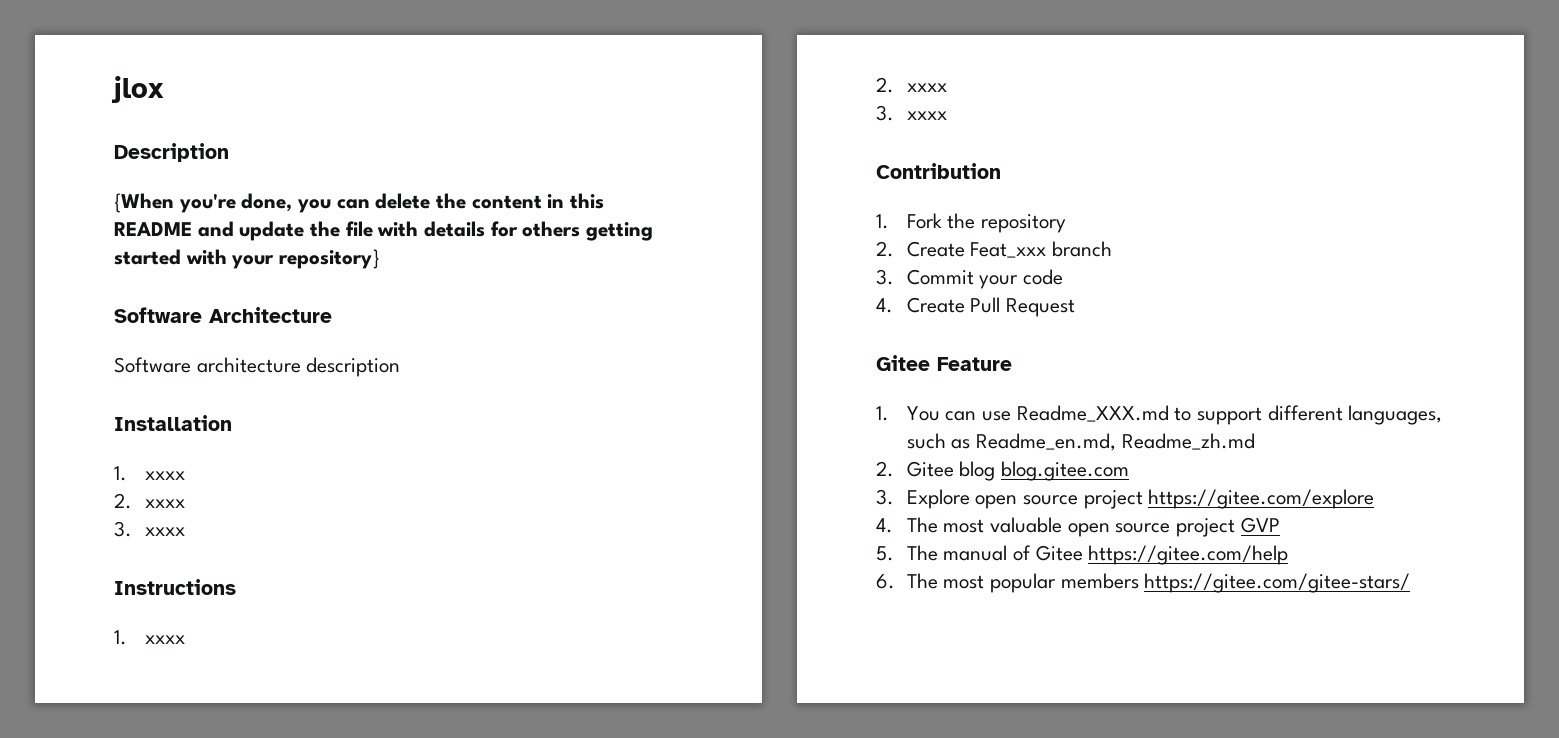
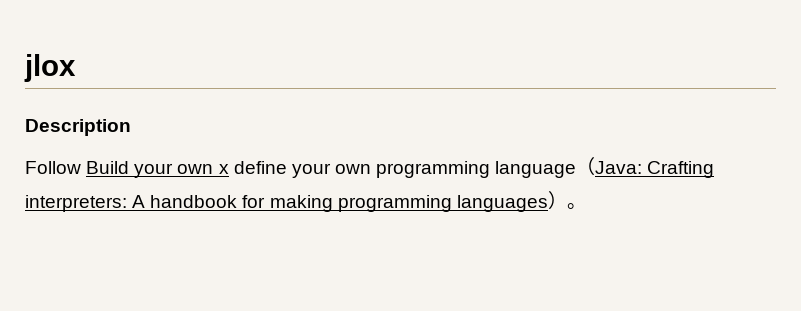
- {When you're done, you can delete the content in this README and update the file with details for others getting started with your repository}
- Software Architecture
- Software architecture description
- Installation
- 1. xxxx
- 2. xxxx
- 3. xxxx
- Instructions
- 1. xxxx
- 2. xxxx
- 3. xxxx
- Contribution
- 1. Fork the repository
- 2. Create Feat_xxx branch
- 3. Commit your code
- 4. Create Pull Request
- Gitee Feature
- 1. You can use Readme_XXX.md to support different languages, such as Readme_en.md, Readme_zh.md
- 2. Gitee blog blog.gitee.com
- 3. Explore open source project https://gitee.com/explore
- 4. The most valuable open source project GVP
- 5. The manual of Gitee https://gitee.com/help
- 6. The most popular members https://gitee.com/gitee-stars/
+ Follow Build your own x define your own programming language（Java: Crafting interpreters: A handbook for making programming languages）。

